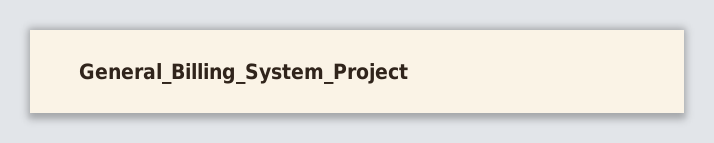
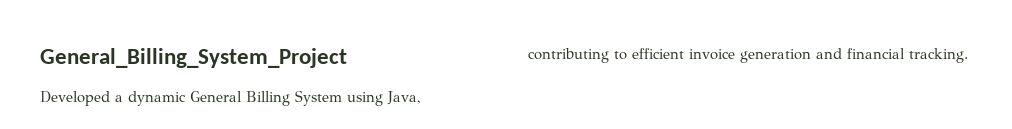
+ Developed a dynamic General Billing System using Java, contributing to efficient invoice generation and financial tracking.

